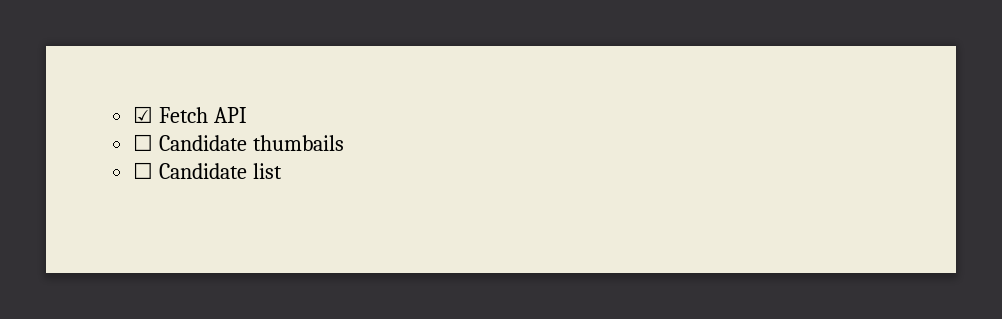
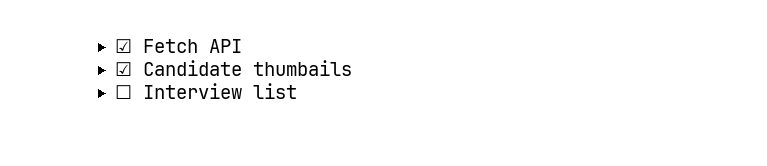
- ☐ Candidate thumbails
+ ☑ Candidate thumbails
- ☐ Candidate list
+ ☐ Interview list

